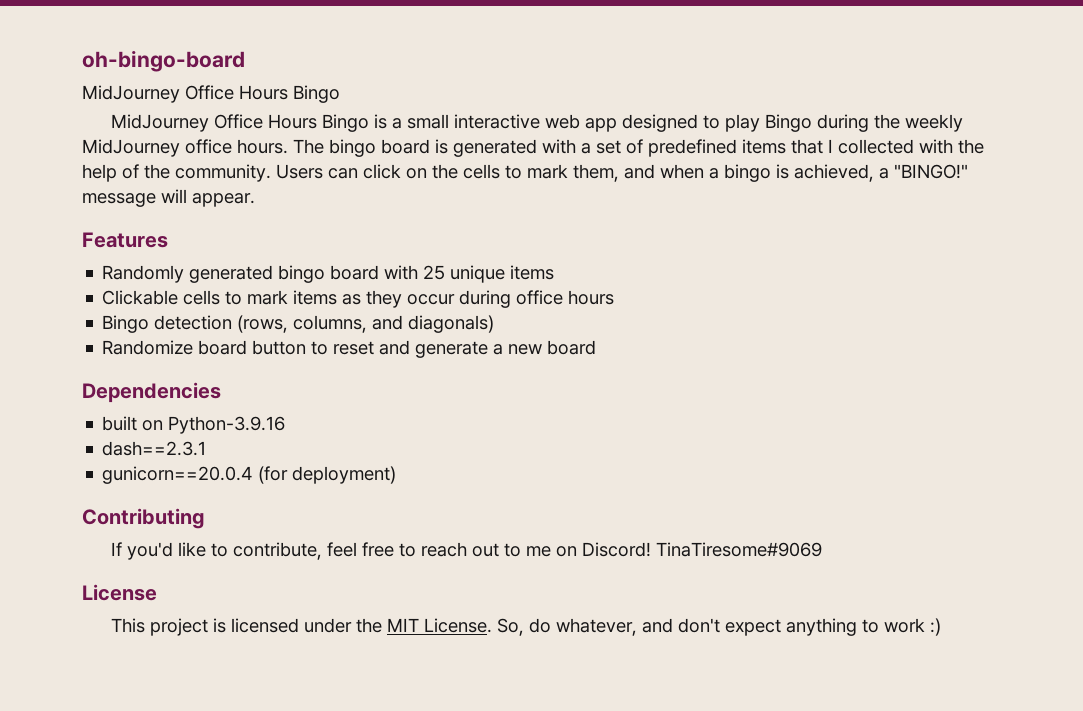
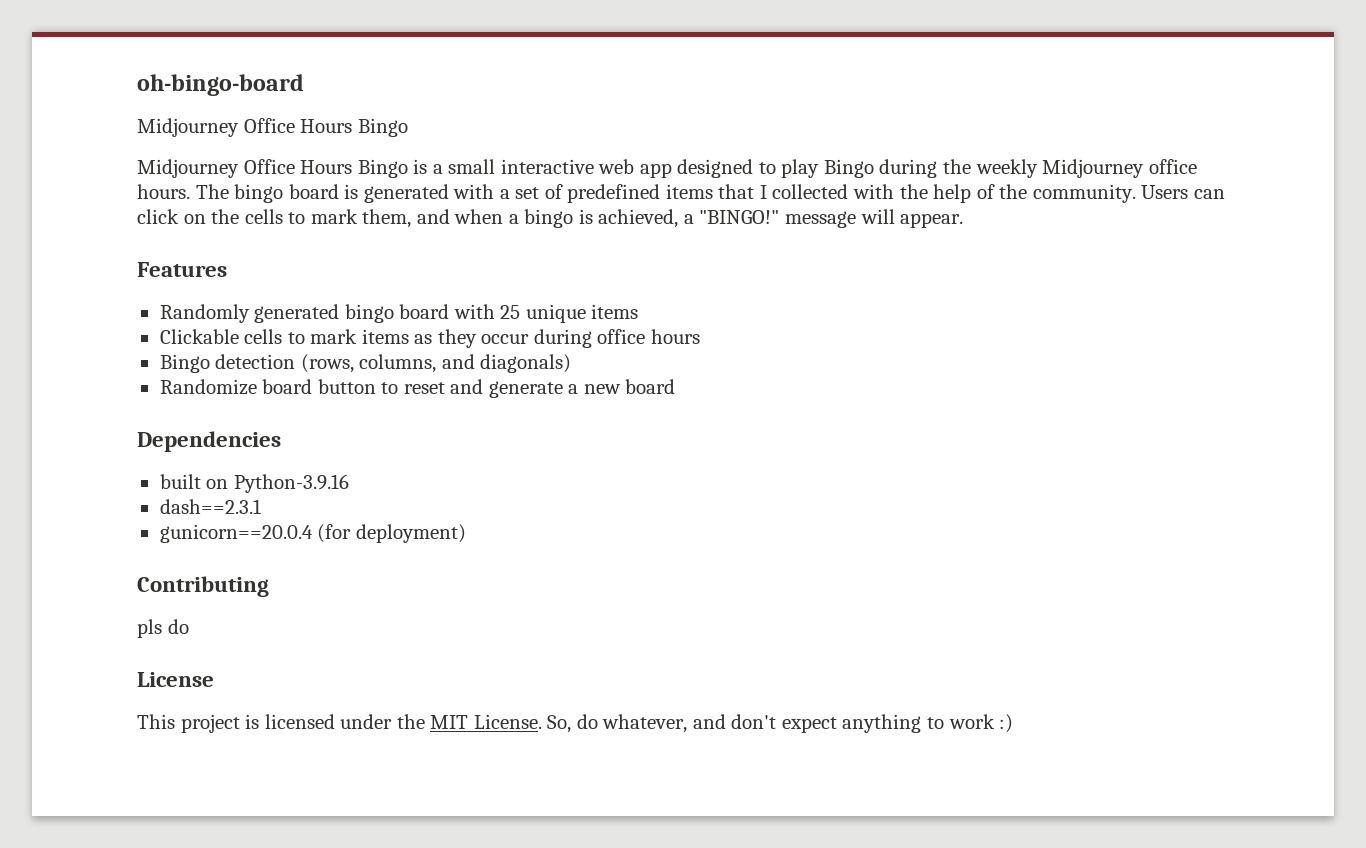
  oh-bingo-board
- MidJourney Office Hours Bingo
+ Midjourney Office Hours Bingo
- MidJourney Office Hours Bingo is a small interactive web app designed to play Bingo during the weekly MidJourney office hours.
+ Midjourney Office Hours Bingo is a small interactive web app designed to play Bingo during the weekly Midjourney office hours.
- If you'd like to contribute, feel free to reach out to me on Discord! TinaTiresome#9069
+ pls do

